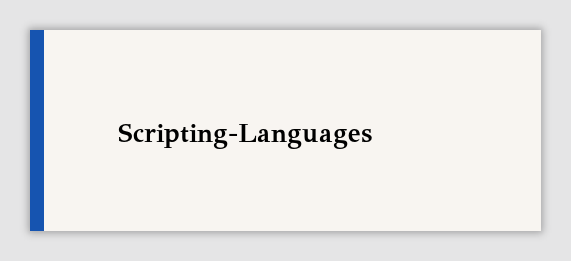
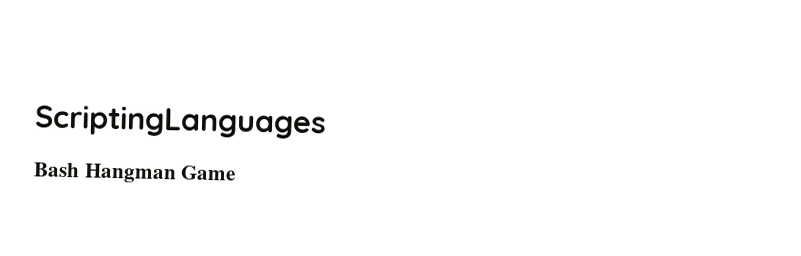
- Scripting-Languages
+ ScriptingLanguages
+ Bash Hangman Game

